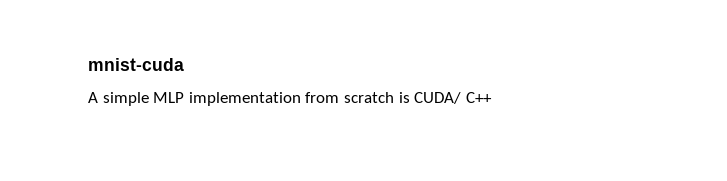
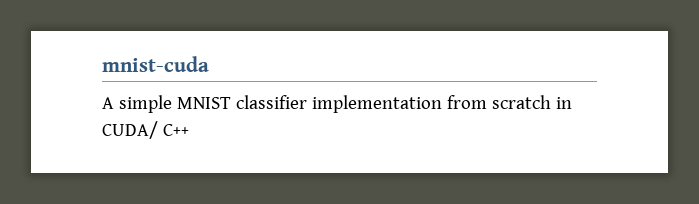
- A simple MLP implementation from scratch is CUDA/ C++
+ A simple MNIST classifier implementation from scratch in CUDA/ C++

